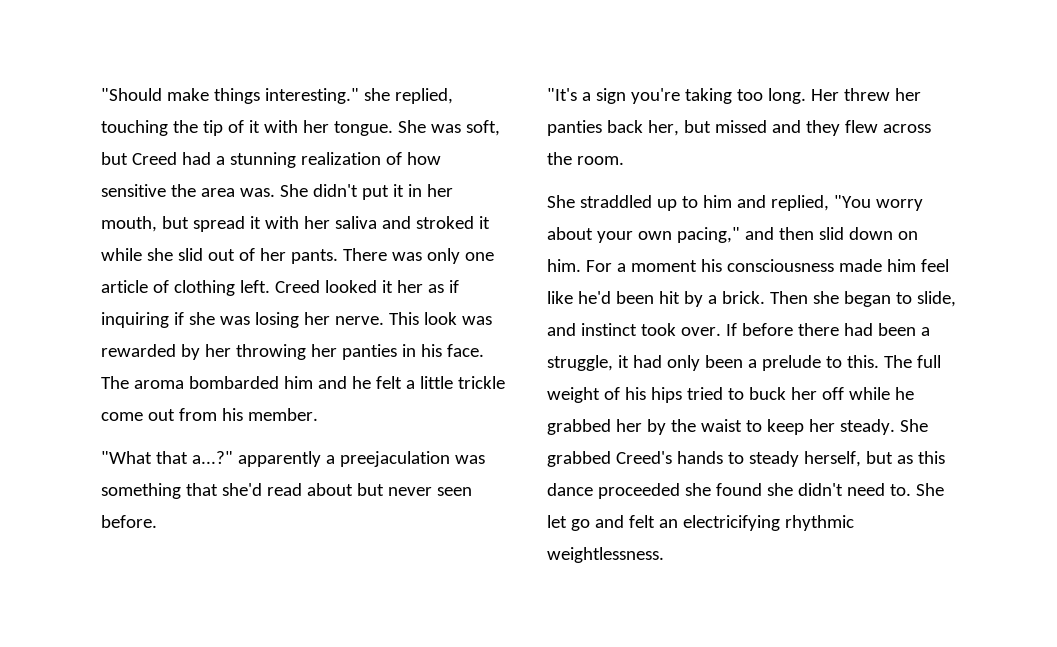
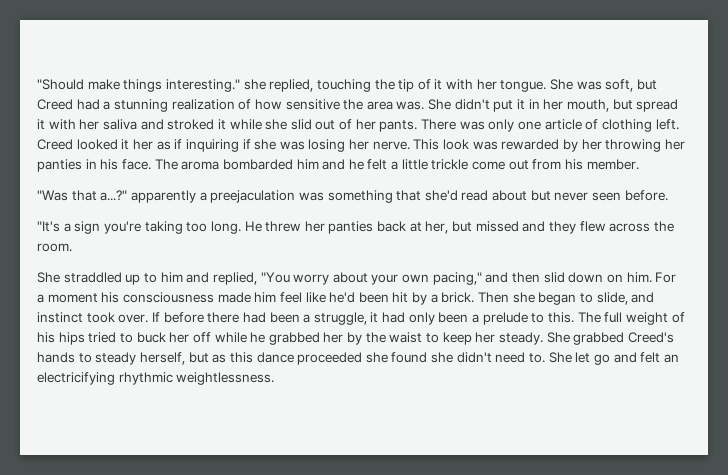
- "What that a...?" apparently a preejaculation was something that she'd read about but never seen before.
+ "Was that a...?" apparently a preejaculation was something that she'd read about but never seen before.
- Her threw her panties back her, but missed and they flew across the room.
+ He threw her panties back at her, but missed and they flew across the room.

